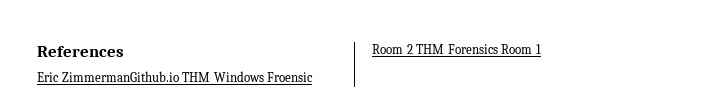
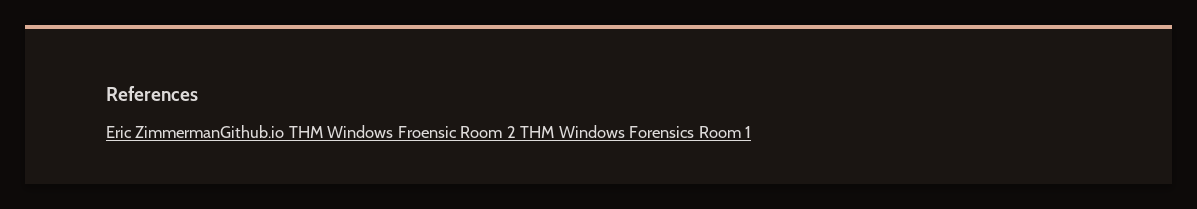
- Eric ZimmermanGithub.io THM Windows Froensic Room 2 THM Forensics Room 1
+ Eric ZimmermanGithub.io THM Windows Froensic Room 2 THM Windows Forensics Room 1

